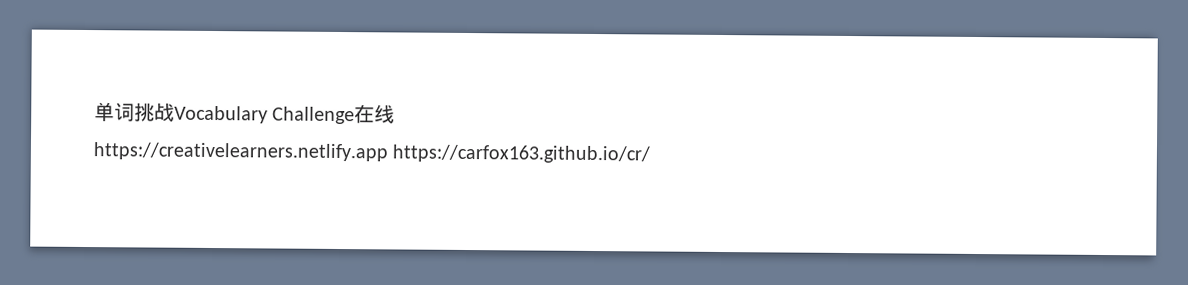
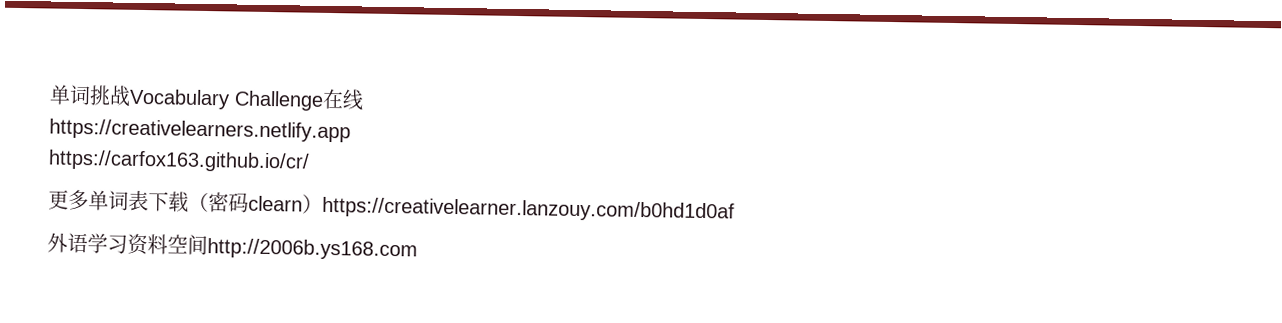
- https://creativelearners.netlify.app https://carfox163.github.io/cr/
+ https://creativelearners.netlify.app
+ https://carfox163.github.io/cr/
+ 更多单词表下载（密码clearn）https://creativelearner.lanzouy.com/b0hd1d0af
+ 外语学习资料空间http://2006b.ys168.com

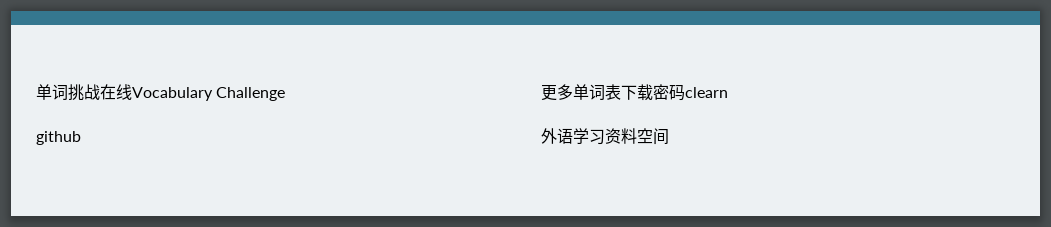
- 单词挑战Vocabulary Challenge在线
- https://creativelearners.netlify.app
- https://carfox163.github.io/cr/
+ 单词挑战在线Vocabulary Challenge
+ github
- 更多单词表下载（密码clearn）https://creativelearner.lanzouy.com/b0hd1d0af
+ 更多单词表下载密码clearn
- 外语学习资料空间http://2006b.ys168.com
+ 外语学习资料空间

